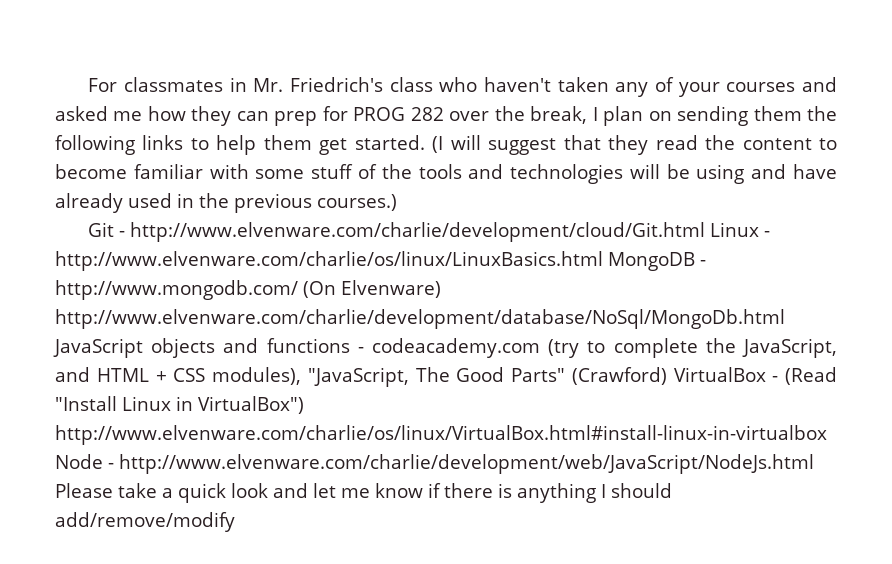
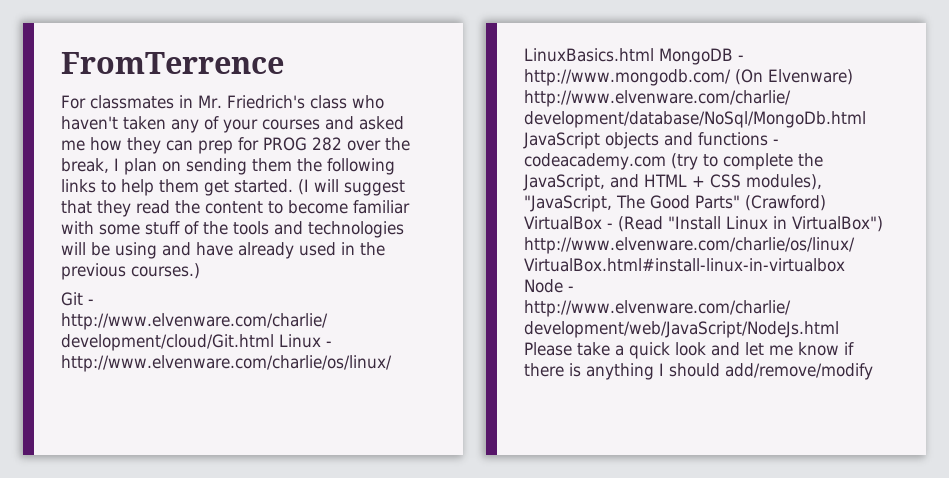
+ FromTerrence

